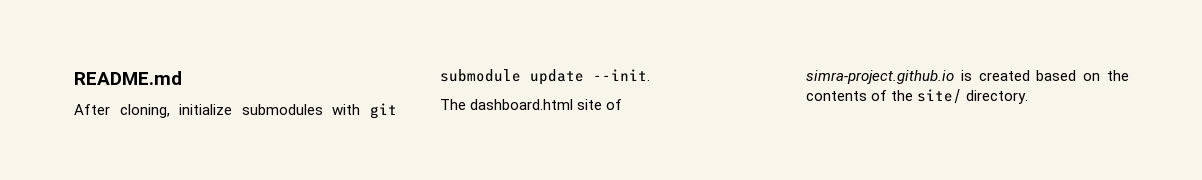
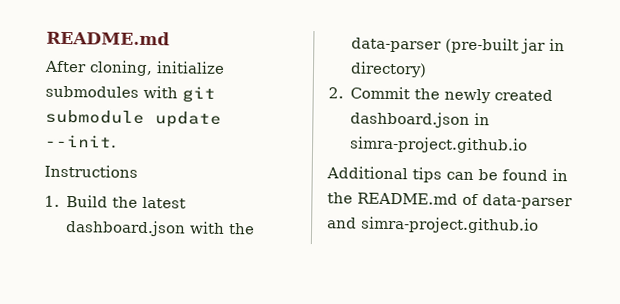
- The dashboard.html site of simra-project.github.io is created based on the contents of the site/ directory.
+ Instructions
+ 1. Build the latest dashboard.json with the data-parser (pre-built jar in directory)
+ 2. Commit the newly created dashboard.json in simra-project.github.io
+ Additional tips can be found in the README.md of data-parser and simra-project.github.io

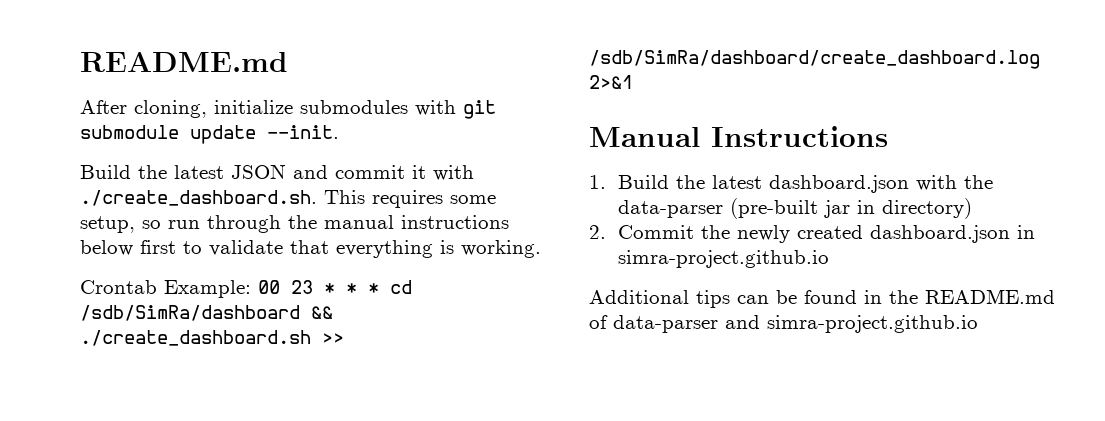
- Instructions
+ Build the latest JSON and commit it with ./create_dashboard.sh. This requires some setup, so run through the manual instructions below first to validate that everything is working.
+ Crontab Example: 00 23 * * * cd /sdb/SimRa/dashboard && ./create_dashboard.sh >> /sdb/SimRa/dashboard/create_dashboard.log 2>&1
+ Manual Instructions

